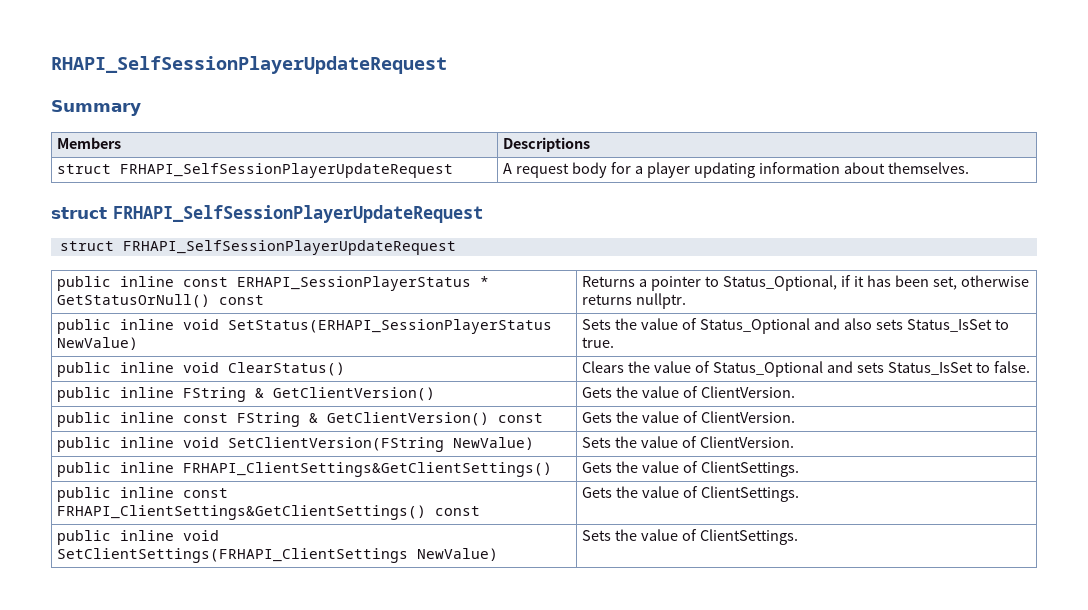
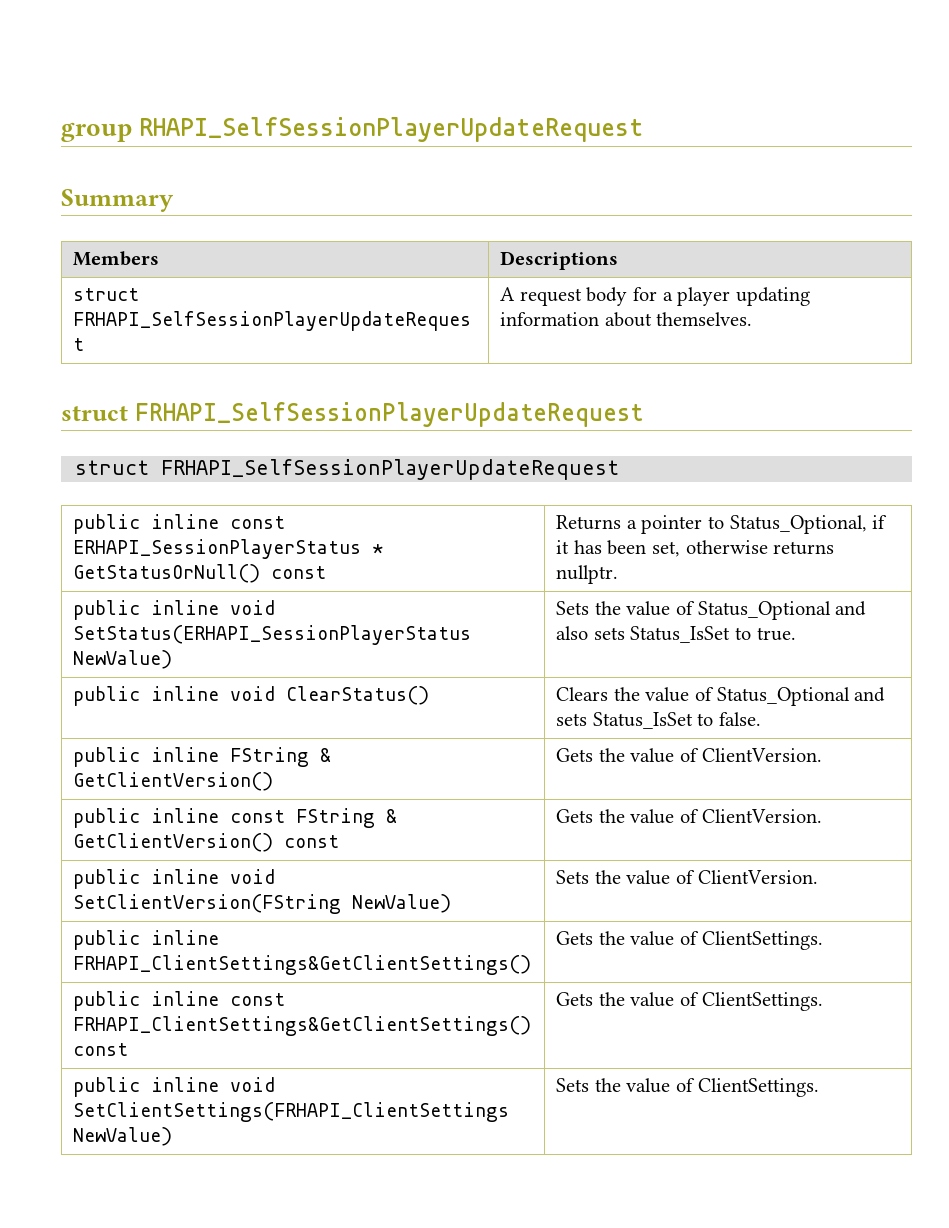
- RHAPI_SelfSessionPlayerUpdateRequest
+ group RHAPI_SelfSessionPlayerUpdateRequest

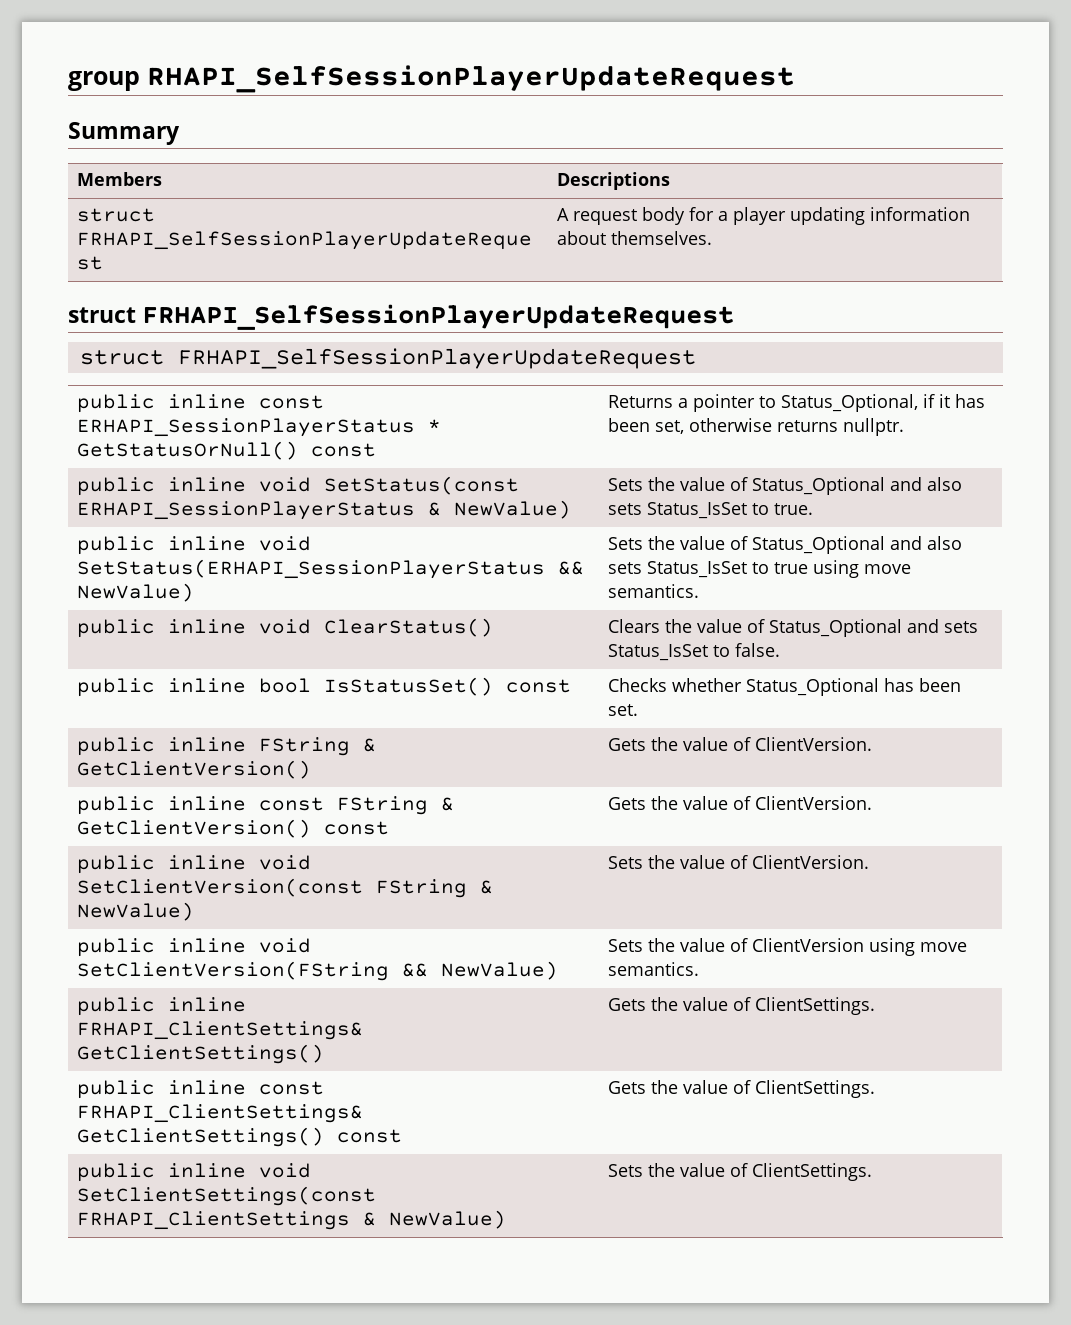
- public inline void SetStatus(ERHAPI_SessionPlayerStatus NewValue) | Sets the value of Status_Optional and also sets Status_IsSet to true.
+ public inline void SetStatus(const ERHAPI_SessionPlayerStatus & NewValue) | Sets the value of Status_Optional and also sets Status_IsSet to true.
+ public inline void SetStatus(ERHAPI_SessionPlayerStatus && NewValue) | Sets the value of Status_Optional and also sets Status_IsSet to true using move semantics.
+ public inline bool IsStatusSet() const | Checks whether Status_Optional has been set.
- public inline void SetClientVersion(FString NewValue) | Sets the value of ClientVersion.
+ public inline void SetClientVersion(const FString & NewValue) | Sets the value of ClientVersion.
+ public inline void SetClientVersion(FString && NewValue) | Sets the value of ClientVersion using move semantics.
- public inline void SetClientSettings(FRHAPI_ClientSettings NewValue) | Sets the value of ClientSettings.
+ public inline void SetClientSettings(const FRHAPI_ClientSettings & NewValue) | Sets the value of ClientSettings.

